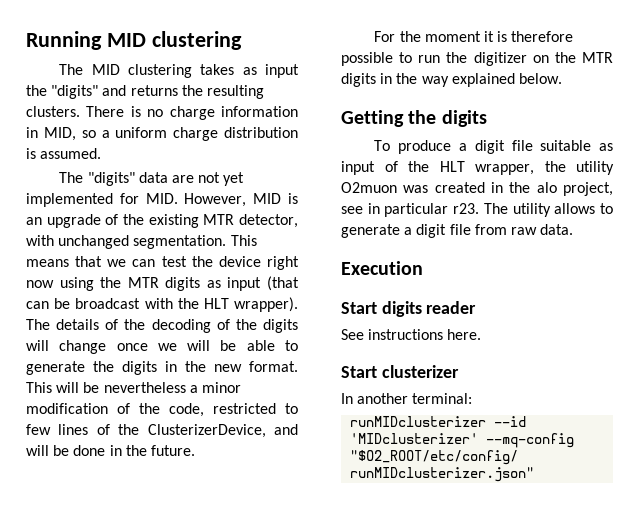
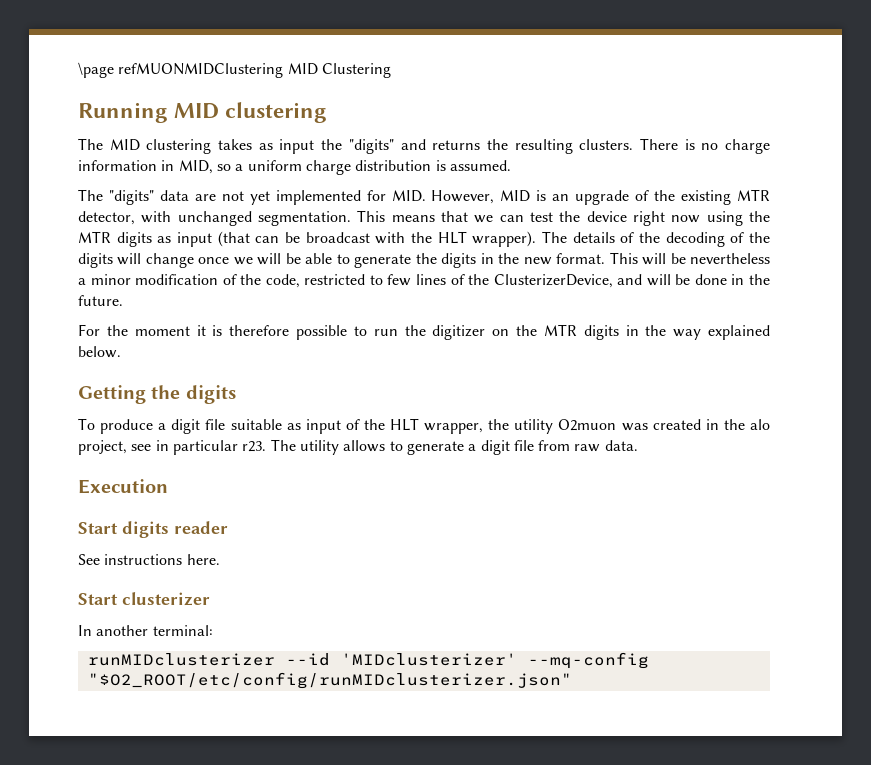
+ \page refMUONMIDClustering MID Clustering

